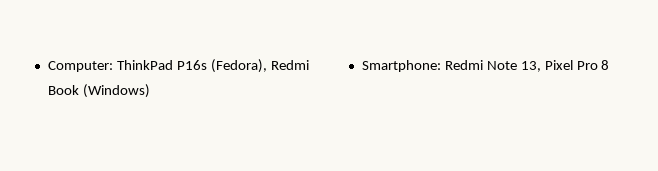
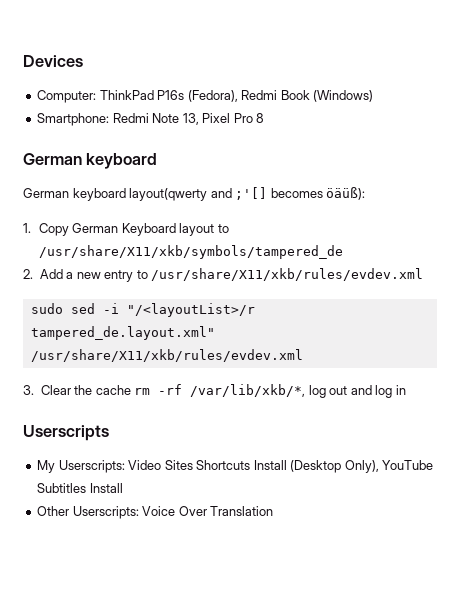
+ Devices
  Smartphone: Redmi Note 13, Pixel Pro 8
+ German keyboard
+ German keyboard layout(qwerty and ;'[] becomes öäüß):
+ 1. Copy German Keyboard layout to /usr/share/X11/xkb/symbols/tampered_de
+ 2. Add a new entry to /usr/share/X11/xkb/rules/evdev.xml
+ sudo sed -i "/<layoutList>/r tampered_de.layout.xml" /usr/share/X11/xkb/rules/evdev.xml
+ 3. Clear the cache rm -rf /var/lib/xkb/*, log out and log in
+ Userscripts
+ My Userscripts: Video Sites Shortcuts Install (Desktop Only), YouTube Subtitles Install
+ Other Userscripts: Voice Over Translation

